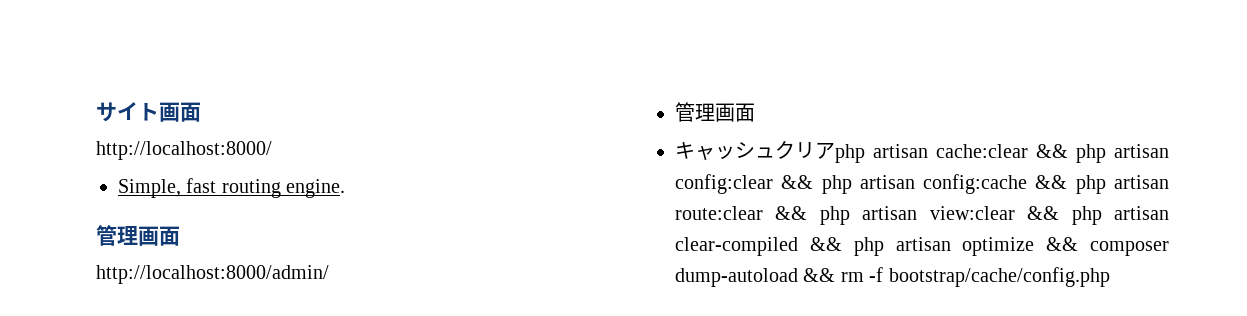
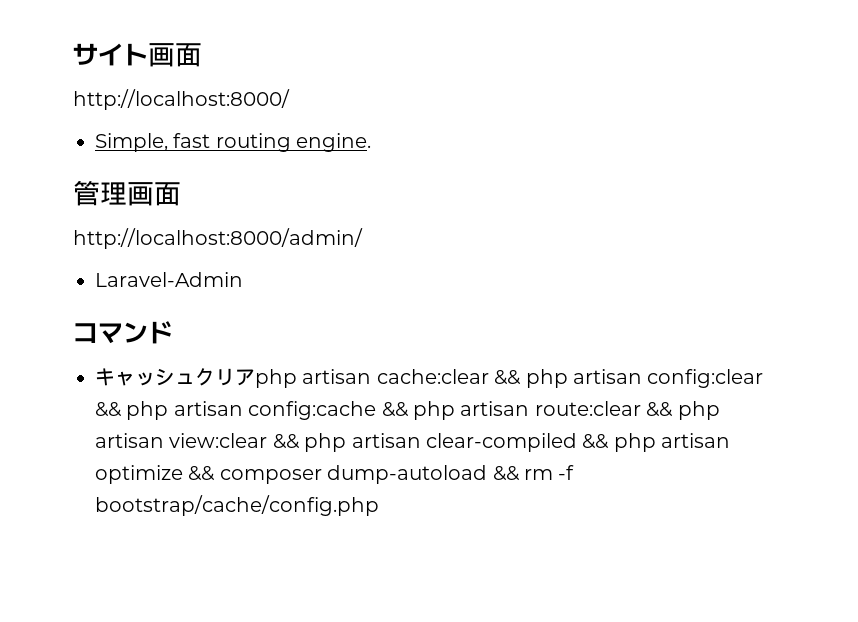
  http://localhost:8000/admin/
- 管理画面
+ Laravel-Admin
+ コマンド

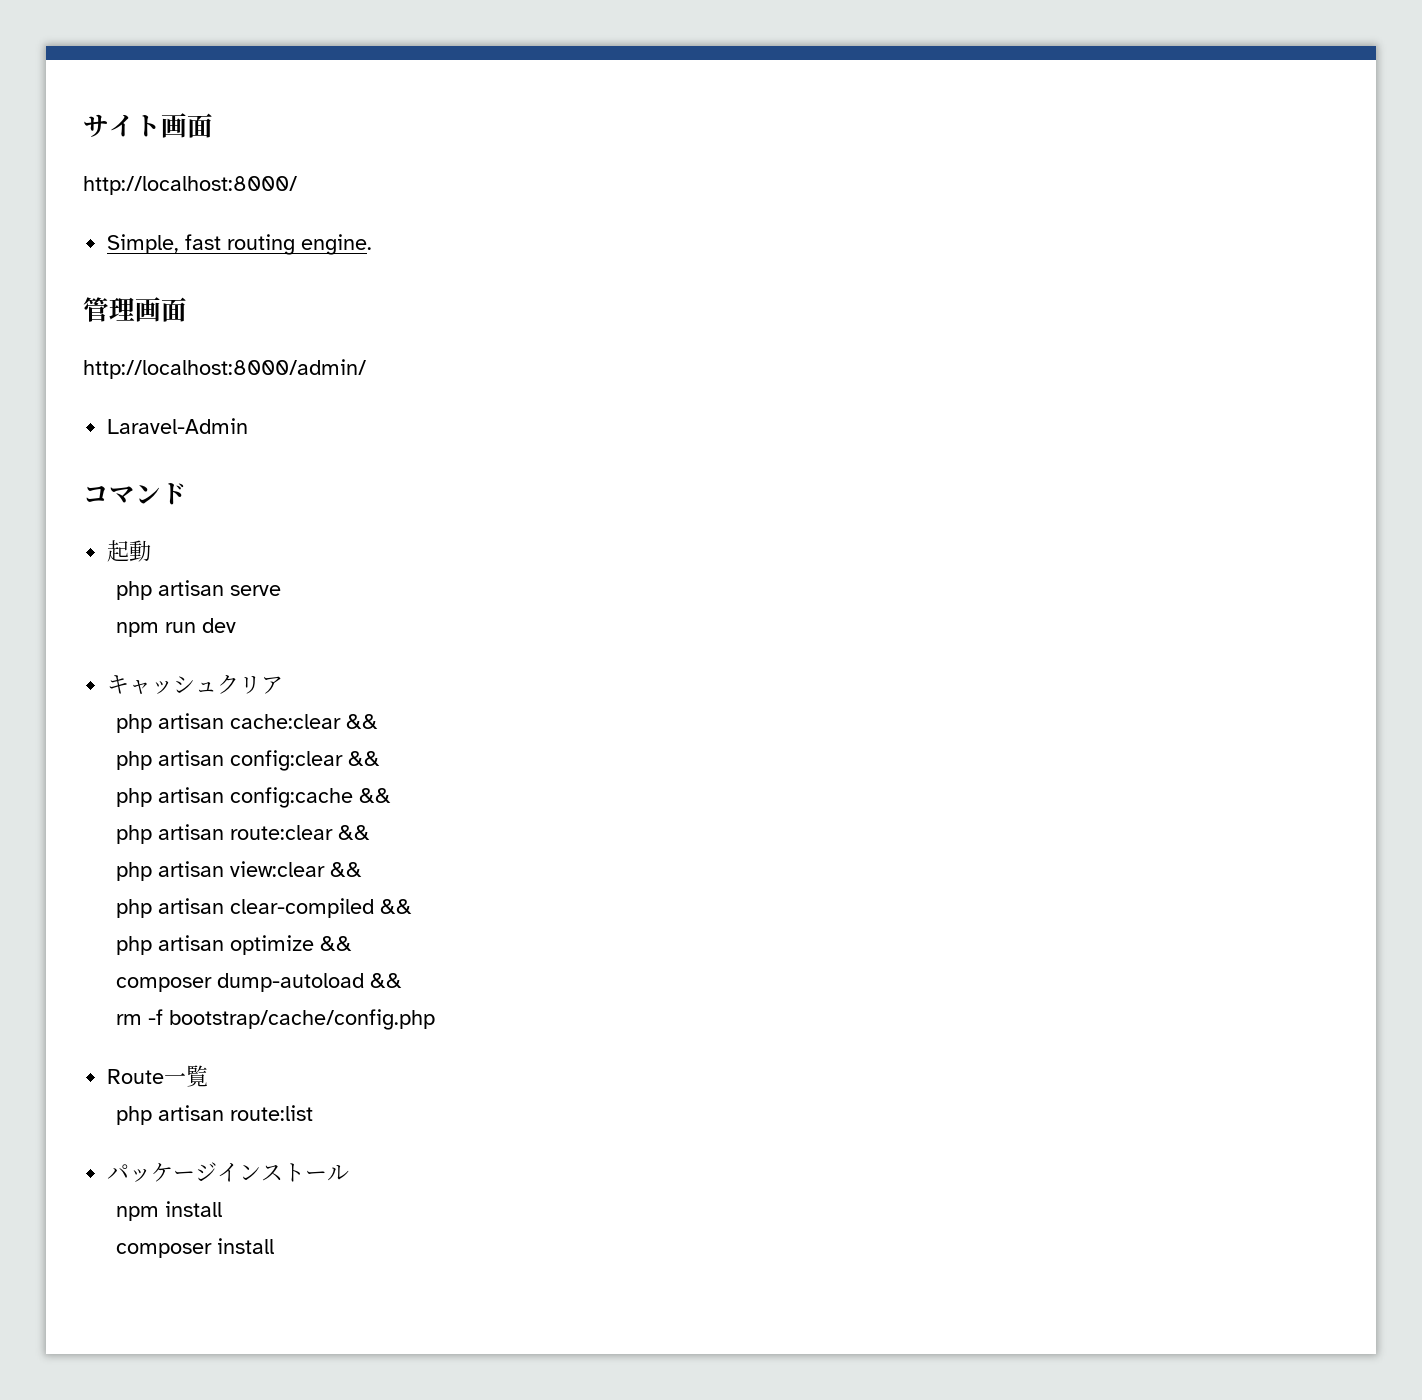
+ 起動
+ php artisan serve
+ npm run dev
- キャッシュクリアphp artisan cache:clear && php artisan config:clear && php artisan config:cache && php artisan route:clear && php artisan view:clear && php artisan clear-compiled && php artisan optimize && composer dump-autoload && rm -f bootstrap/cache/config.php
+ キャッシュクリア
+ php artisan cache:clear &&
+ php artisan config:clear &&
+ php artisan config:cache &&
+ php artisan route:clear &&
+ php artisan view:clear &&
+ php artisan clear-compiled &&
+ php artisan optimize &&
+ composer dump-autoload &&
+ rm -f bootstrap/cache/config.php
+ Route一覧
+ php artisan route:list
+ パッケージインストール
+ npm install
+ composer install

